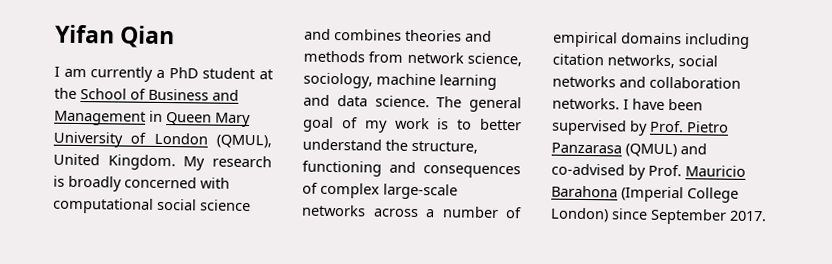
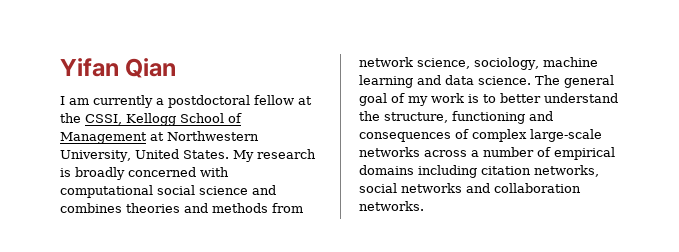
- I am currently a PhD student at the School of Business and Management in Queen Mary University of London (QMUL), United Kingdom.
+ I am currently a postdoctoral fellow at the CSSI, Kellogg School of Management at Northwestern University, United States.
- I have been supervised by Prof. Pietro Panzarasa (QMUL) and co-advised by Prof. Mauricio Barahona (Imperial College London) since September 2017.

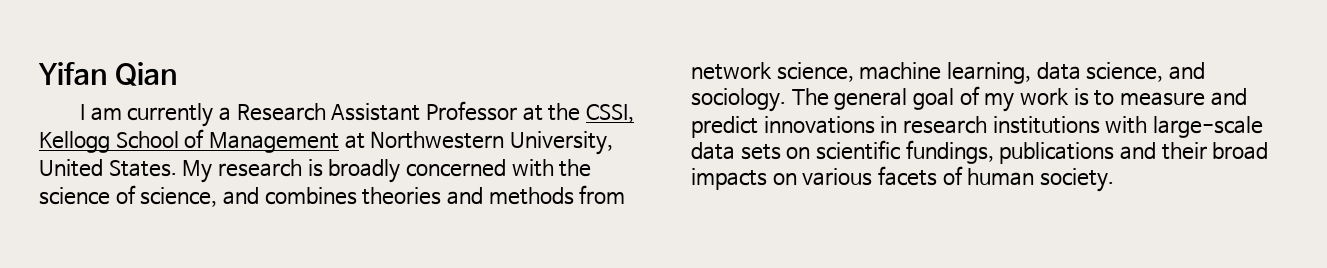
- I am currently a postdoctoral fellow at the CSSI, Kellogg School of Management at Northwestern University, United States.
+ I am currently a Research Assistant Professor at the CSSI, Kellogg School of Management at Northwestern University, United States.
- My research is broadly concerned with computational social science and combines theories and methods from network science, sociology, machine learning and data science.
+ My research is broadly concerned with the science of science, and combines theories and methods from network science, machine learning, data science, and sociology.
- The general goal of my work is to better understand the structure, functioning and consequences of complex large-scale networks across a number of empirical domains including citation networks, social networks and collaboration networks.
+ The general goal of my work is to measure and predict innovations in research institutions with large-scale data sets on scientific fundings, publications and their broad impacts on various facets of human society.

